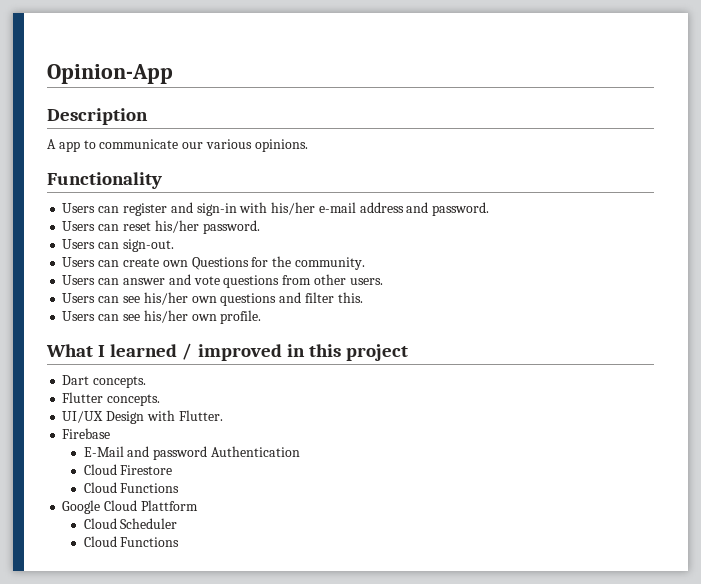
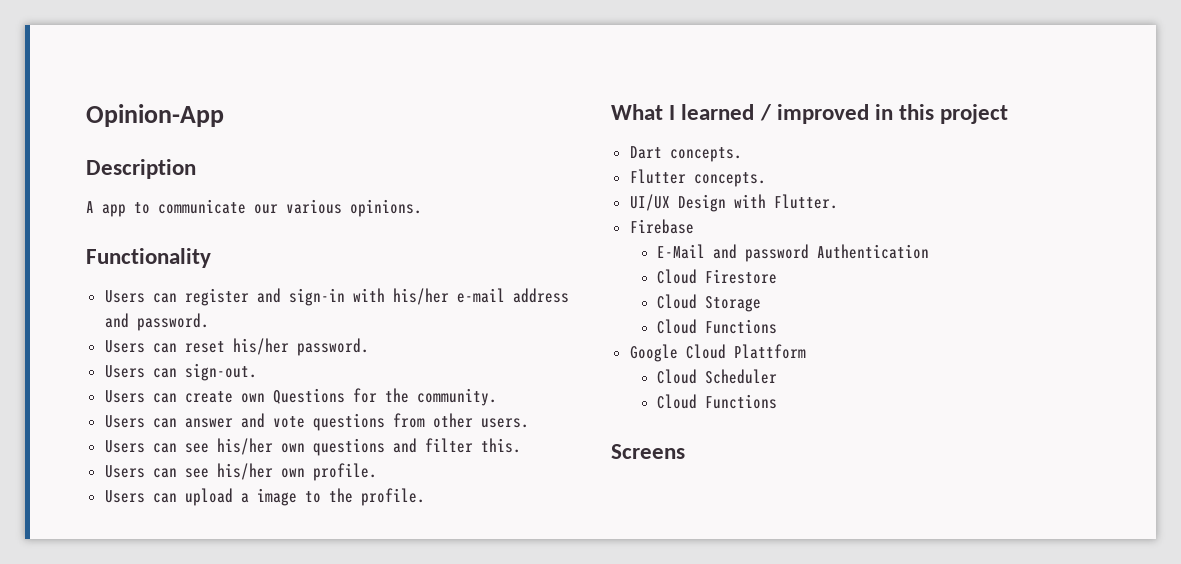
+ Users can upload a image to the profile.
+ Cloud Storage
+ Screens

